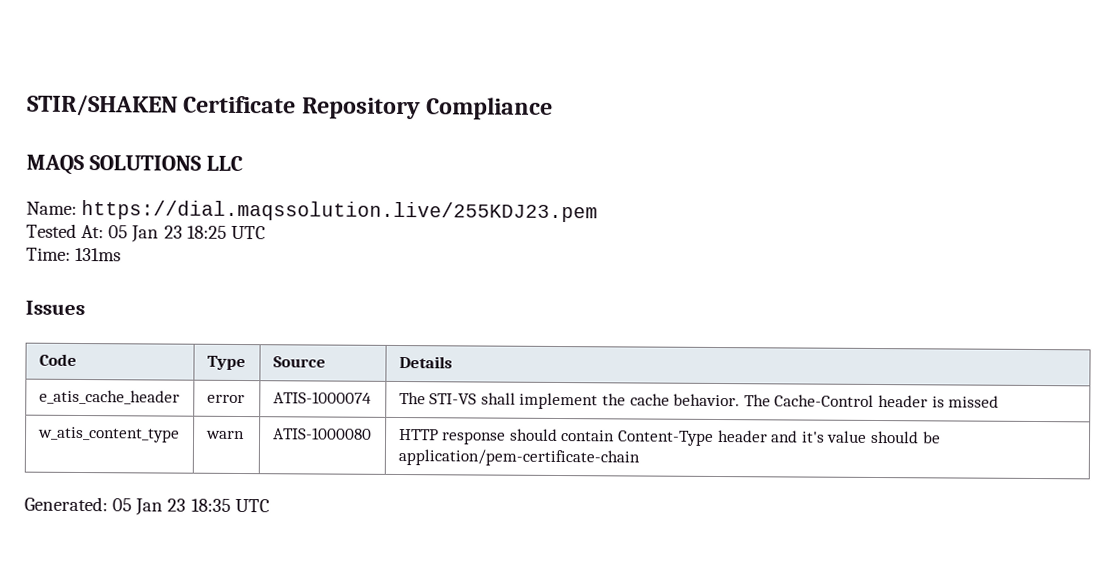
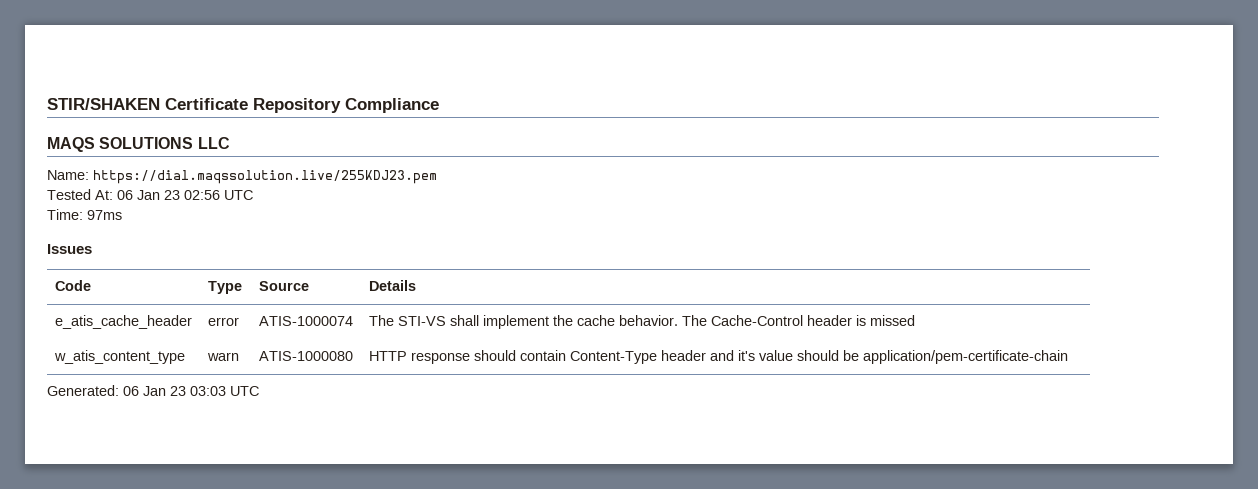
- Tested At: 05 Jan 23 18:25 UTC
+ Tested At: 06 Jan 23 02:56 UTC
- Time: 131ms
+ Time: 97ms
- Generated: 05 Jan 23 18:35 UTC
+ Generated: 06 Jan 23 03:03 UTC

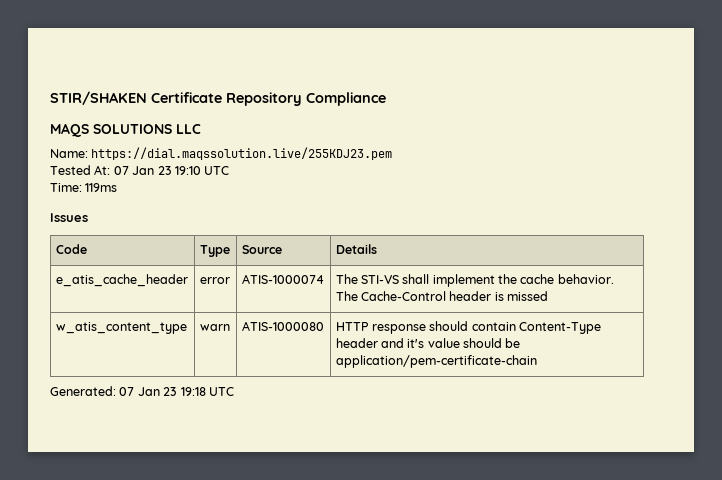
- Tested At: 06 Jan 23 02:56 UTC
+ Tested At: 07 Jan 23 19:10 UTC
- Time: 97ms
+ Time: 119ms
- Generated: 06 Jan 23 03:03 UTC
+ Generated: 07 Jan 23 19:18 UTC

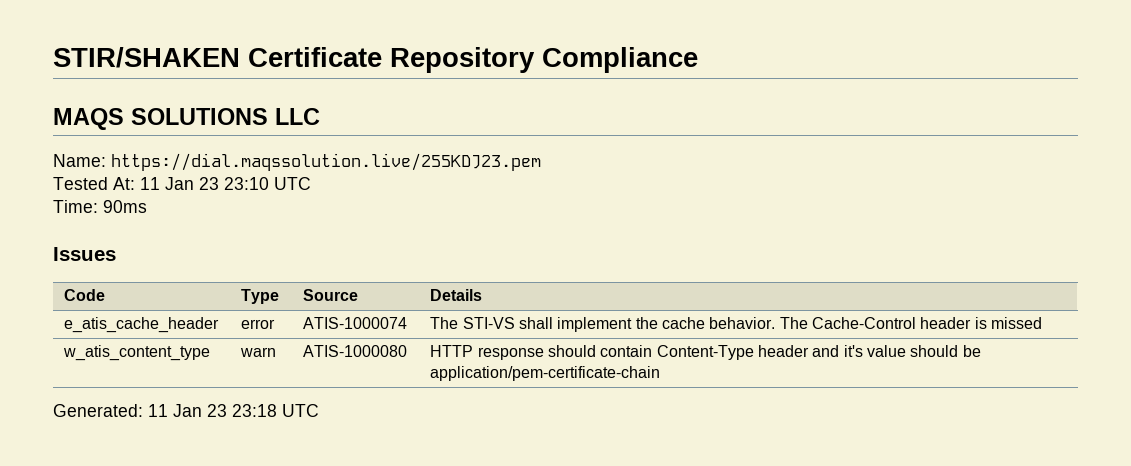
- Tested At: 07 Jan 23 19:10 UTC
+ Tested At: 11 Jan 23 23:10 UTC
- Time: 119ms
+ Time: 90ms
- Generated: 07 Jan 23 19:18 UTC
+ Generated: 11 Jan 23 23:18 UTC

